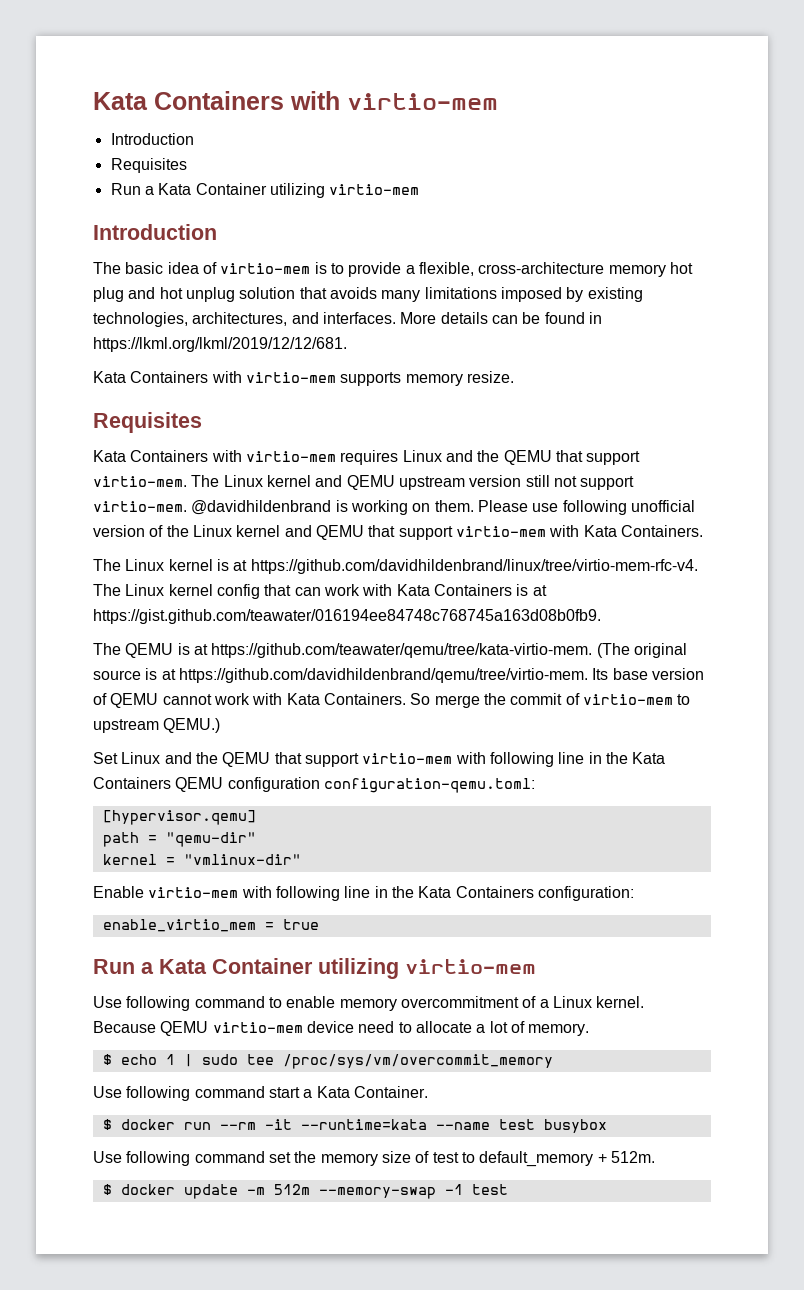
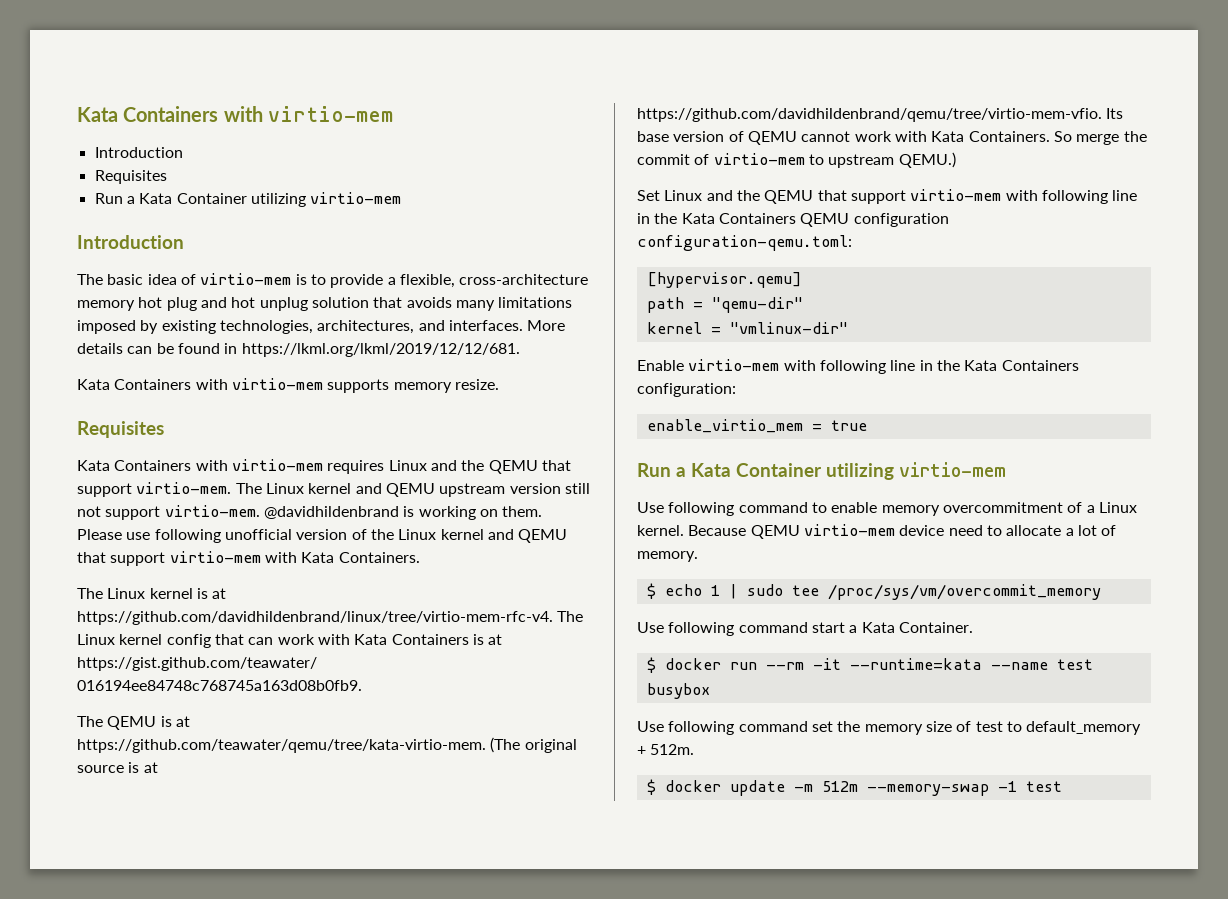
- The QEMU is at https://github.com/teawater/qemu/tree/kata-virtio-mem. (The original source is at https://github.com/davidhildenbrand/qemu/tree/virtio-mem. Its base version of QEMU cannot work with Kata Containers.
+ The QEMU is at https://github.com/teawater/qemu/tree/kata-virtio-mem. (The original source is at https://github.com/davidhildenbrand/qemu/tree/virtio-mem-vfio. Its base version of QEMU cannot work with Kata Containers.

